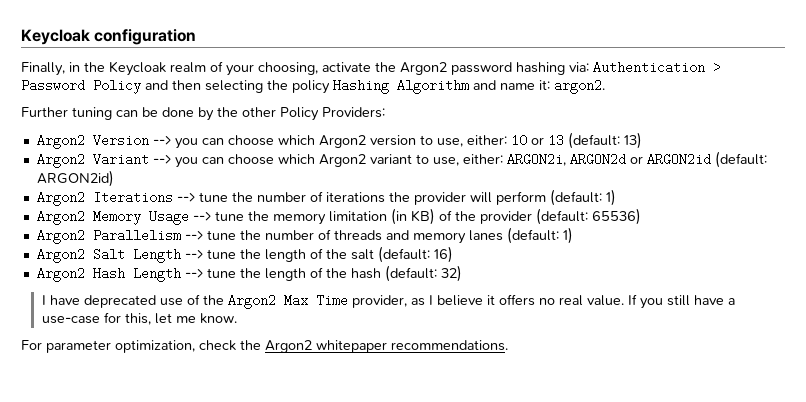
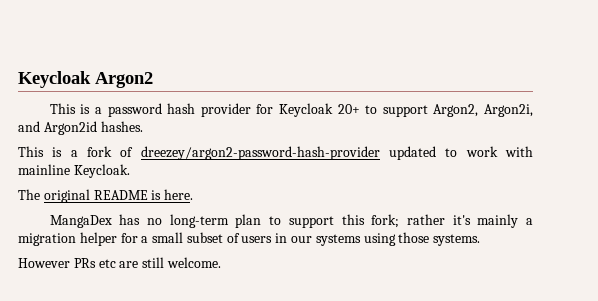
- Keycloak configuration
- Finally, in the Keycloak realm of your choosing, activate the Argon2 password hashing via: Authentication > Password Policy and then selecting the policy Hashing Algorithm and name it: argon2.
- Further tuning can be done by the other Policy Providers:
- Argon2 Version --> you can choose which Argon2 version to use, either: 10 or 13 (default: 13)
- Argon2 Variant --> you can choose which Argon2 variant to use, either: ARGON2i, ARGON2d or ARGON2id (default: ARGON2id)
- Argon2 Iterations --> tune the number of iterations the provider will perform (default: 1)
- Argon2 Memory Usage --> tune the memory limitation (in KB) of the provider (default: 65536)
- Argon2 Parallelism --> tune the number of threads and memory lanes (default: 1)
- Argon2 Salt Length --> tune the length of the salt (default: 16)
- Argon2 Hash Length --> tune the length of the hash (default: 32)
- I have deprecated use of the Argon2 Max Time provider, as I believe it offers no real value. If you still have a use-case for this, let me know.
- For parameter optimization, check the Argon2 whitepaper recommendations.
+ Keycloak Argon2
+ This is a password hash provider for Keycloak 20+ to support Argon2, Argon2i, and Argon2id hashes.
+ This is a fork of dreezey/argon2-password-hash-provider updated to work with mainline Keycloak.
+ The original README is here.
+ MangaDex has no long-term plan to support this fork; rather it's mainly a migration helper for a small subset of users in our systems using those systems.
+ However PRs etc are still welcome.

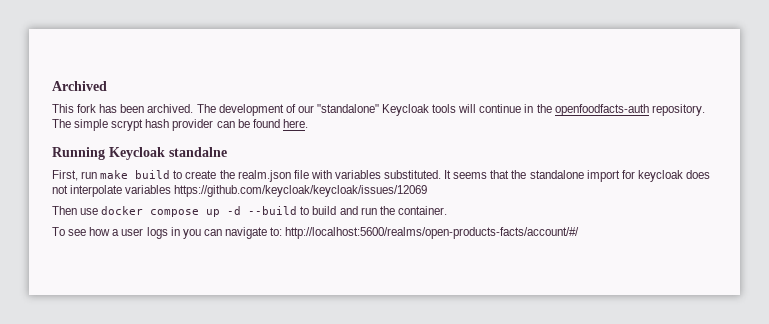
- Keycloak Argon2
- This is a password hash provider for Keycloak 20+ to support Argon2, Argon2i, and Argon2id hashes.
- This is a fork of dreezey/argon2-password-hash-provider updated to work with mainline Keycloak.
- The original README is here.
- MangaDex has no long-term plan to support this fork; rather it's mainly a migration helper for a small subset of users in our systems using those systems.
- However PRs etc are still welcome.
+ Archived
+ This fork has been archived. The development of our "standalone" Keycloak tools will continue in the openfoodfacts-auth repository. The simple scrypt hash provider can be found here.
+ Running Keycloak standalne
+ First, run make build to create the realm.json file with variables substituted. It seems that the standalone import for keycloak does not interpolate variables https://github.com/keycloak/keycloak/issues/12069
+ Then use docker compose up -d --build to build and run the container.
+ To see how a user logs in you can navigate to: http://localhost:5600/realms/open-products-facts/account/#/

